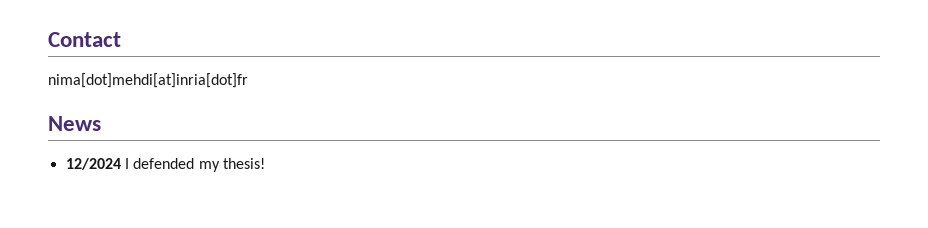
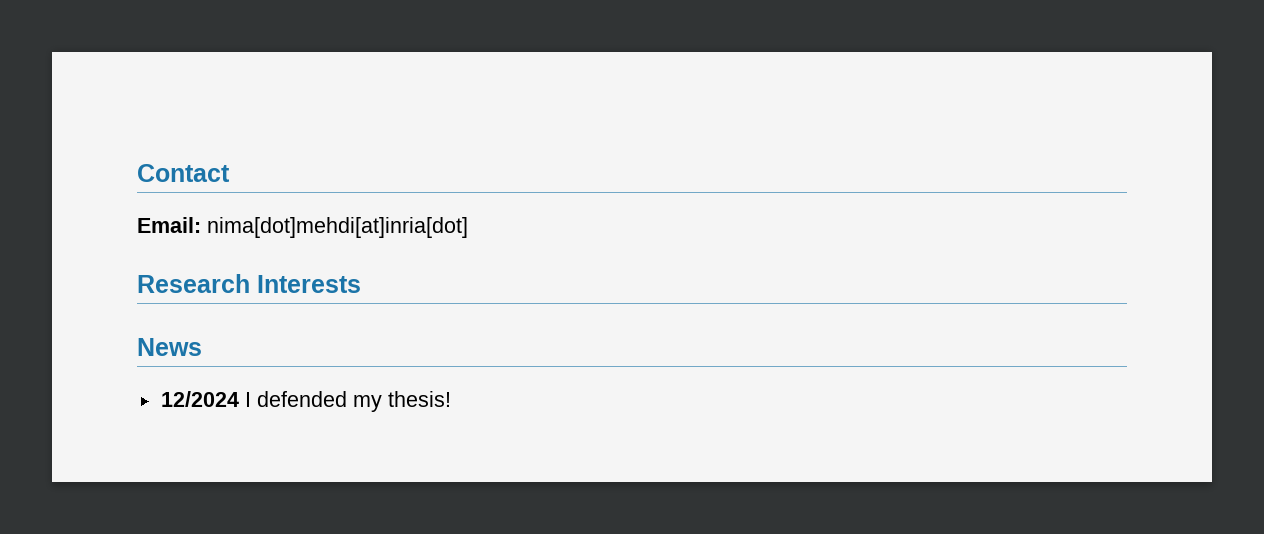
- nima[dot]mehdi[at]inria[dot]fr
+ Email: nima[dot]mehdi[at]inria[dot]
+ Research Interests

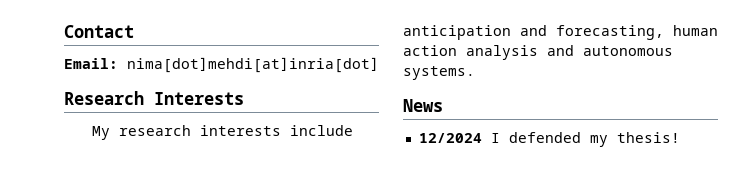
+ My research interests include anticipation and forecasting, human action analysis and autonomous systems.

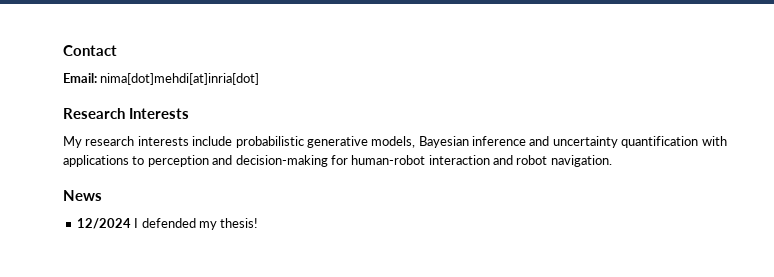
- My research interests include anticipation and forecasting, human action analysis and autonomous systems.
+ My research interests include probabilistic generative models, Bayesian inference and uncertainty quantification with applications to perception and decision-making for human-robot interaction and robot navigation.

